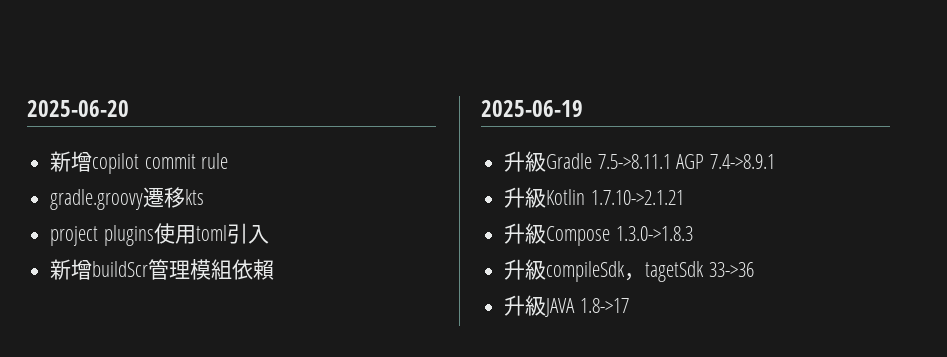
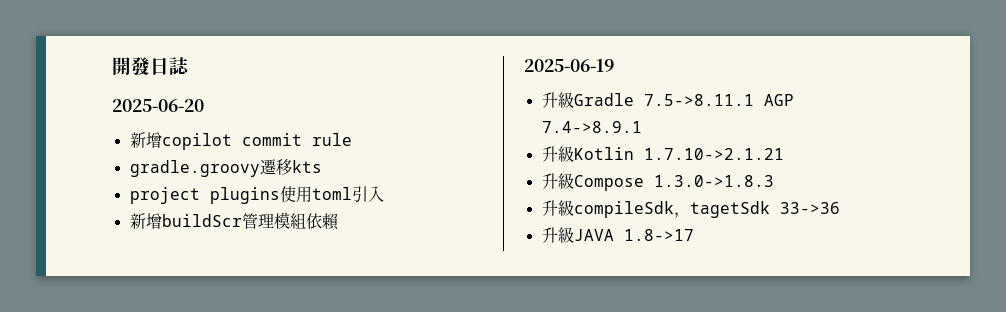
+ 開發日誌

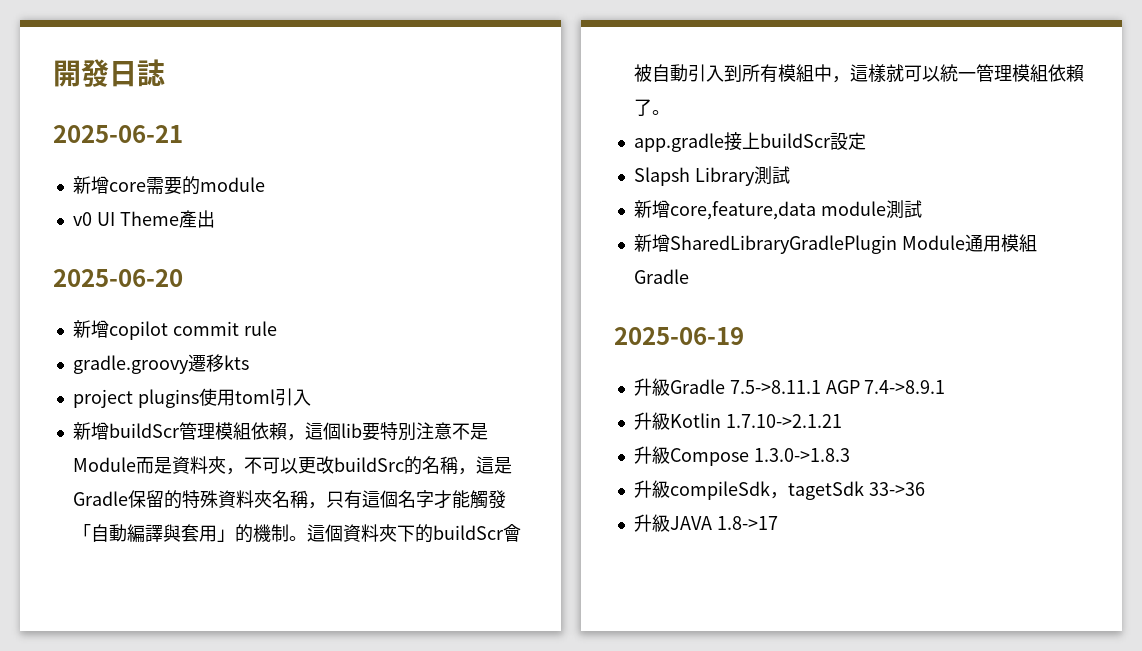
+ 2025-06-21
+ 新增core需要的module
+ v0 UI Theme產出
- 新增buildScr管理模組依賴
+ 新增buildScr管理模組依賴，這個lib要特別注意不是Module而是資料夾，不可以更改buildSrc的名稱，這是Gradle保留的特殊資料夾名稱，只有這個名字才能觸發「自動編譯與套用」的機制。這個資料夾下的buildScr會被自動引入到所有模組中，這樣就可以統一管理模組依賴了。
+ app.gradle接上buildScr設定
+ Slapsh Library測試
+ 新增core,feature,data module測試
+ 新增SharedLibraryGradlePlugin Module通用模組Gradle

